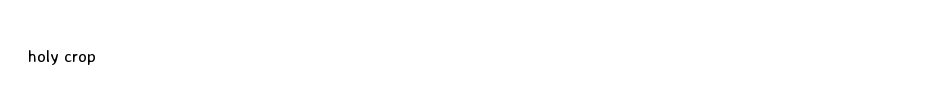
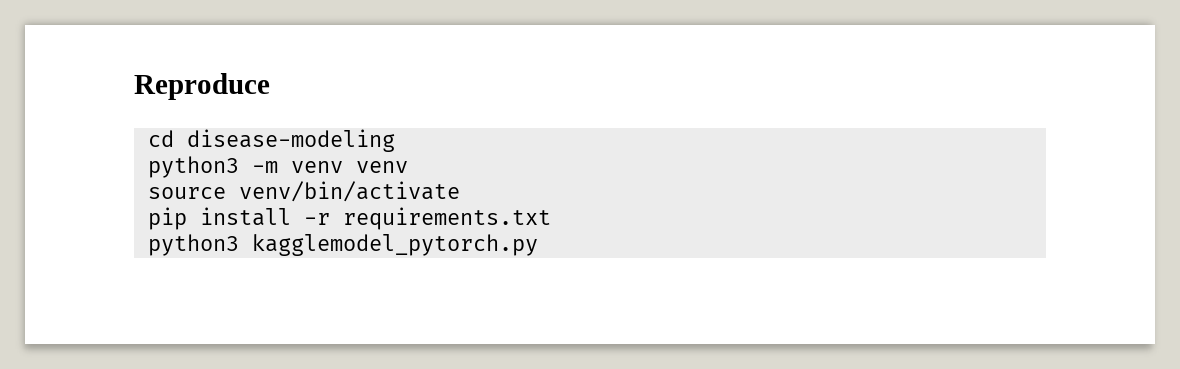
- holy crop
+ Reproduce
+ cd disease-modeling
+ python3 -m venv venv
+ source venv/bin/activate
+ pip install -r requirements.txt
+ python3 kagglemodel_pytorch.py

